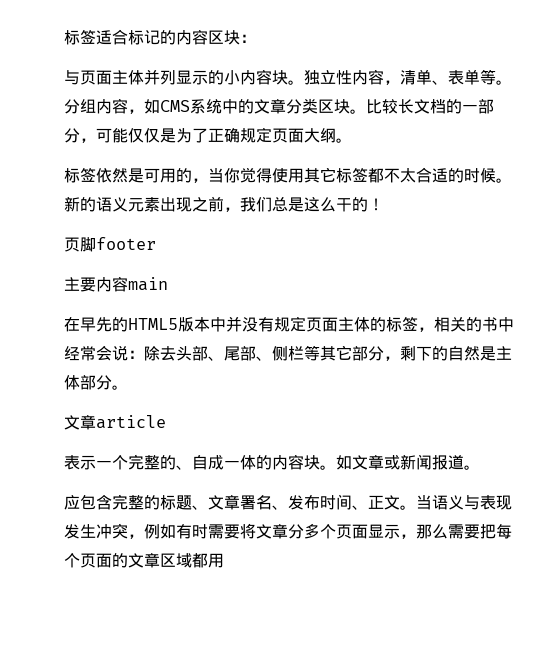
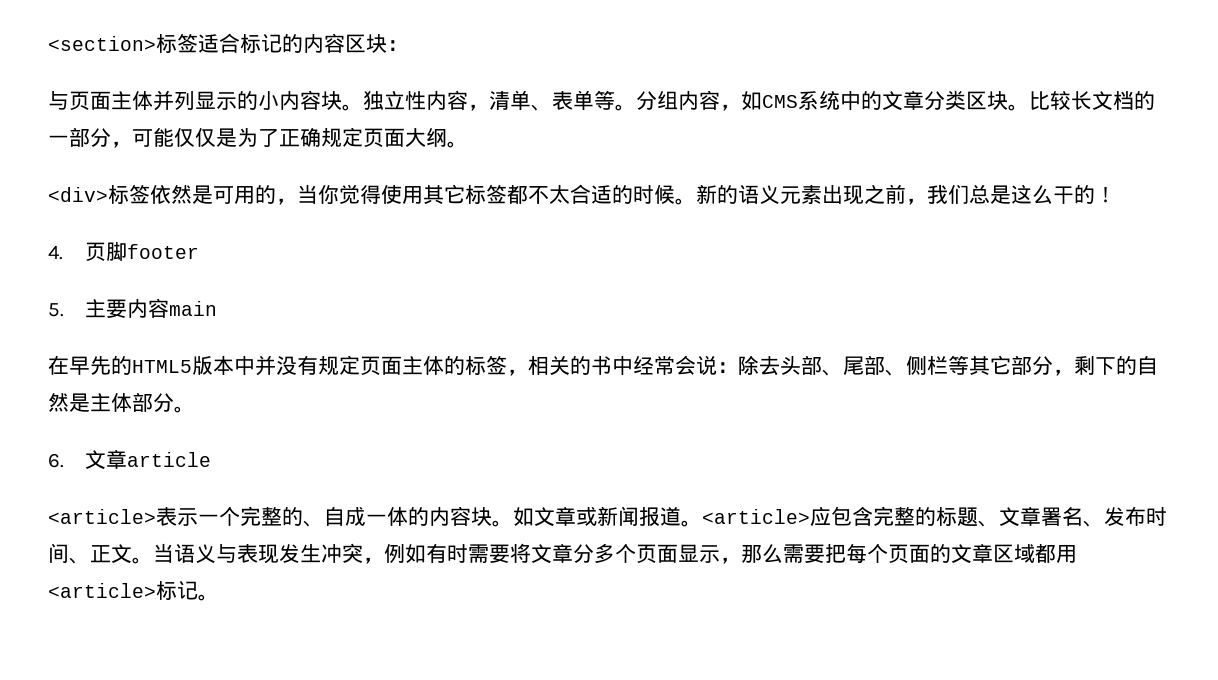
- 标签适合标记的内容区块：
+ <section>标签适合标记的内容区块：
- 标签依然是可用的，当你觉得使用其它标签都不太合适的时候。
+ <div>标签依然是可用的，当你觉得使用其它标签都不太合适的时候。
- 页脚footer
+ 4.页脚footer
- 主要内容main
+ 5.主要内容main
- 文章article
+ 6.文章article
- 表示一个完整的、自成一体的内容块。
+ <article>表示一个完整的、自成一体的内容块。
- 如文章或新闻报道。
- 应包含完整的标题、文章署名、发布时间、正文。
+ 如文章或新闻报道。<article>应包含完整的标题、文章署名、发布时间、正文。
- 当语义与表现发生冲突，例如有时需要将文章分多个页面显示，那么需要把每个页面的文章区域都用
+ 当语义与表现发生冲突，例如有时需要将文章分多个页面显示，那么需要把每个页面的文章区域都用<article>标记。

